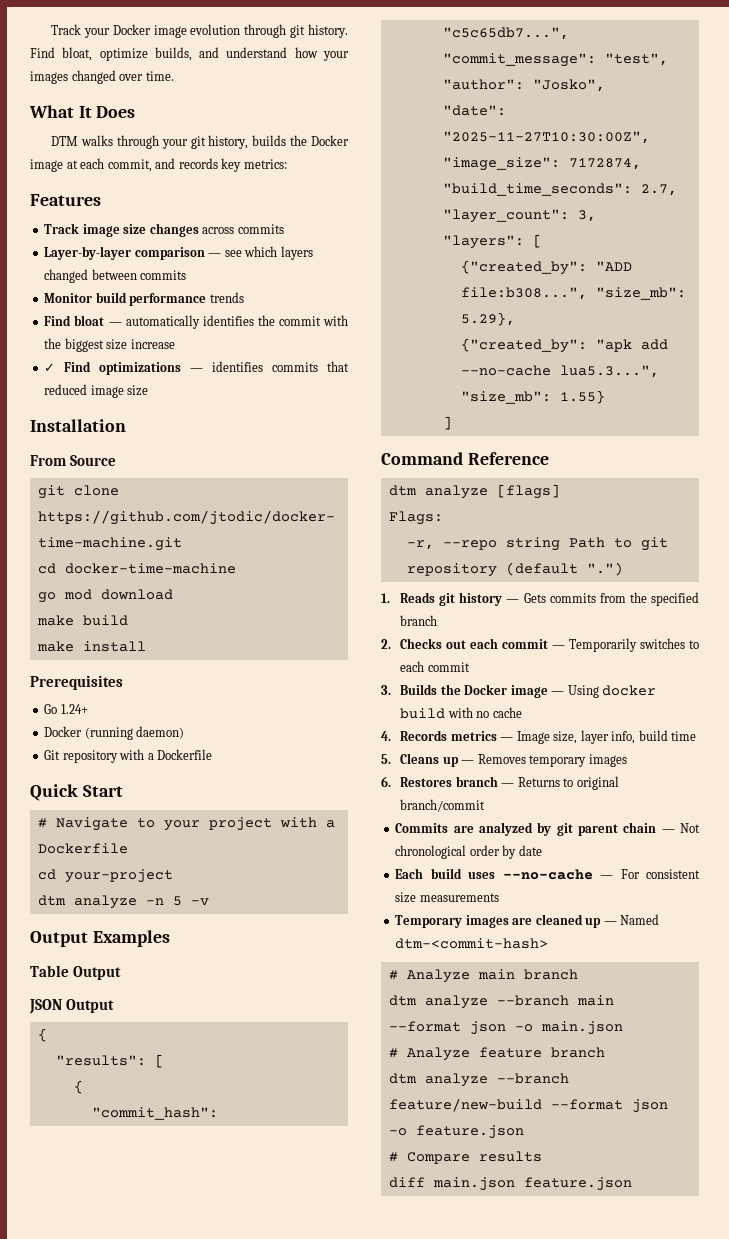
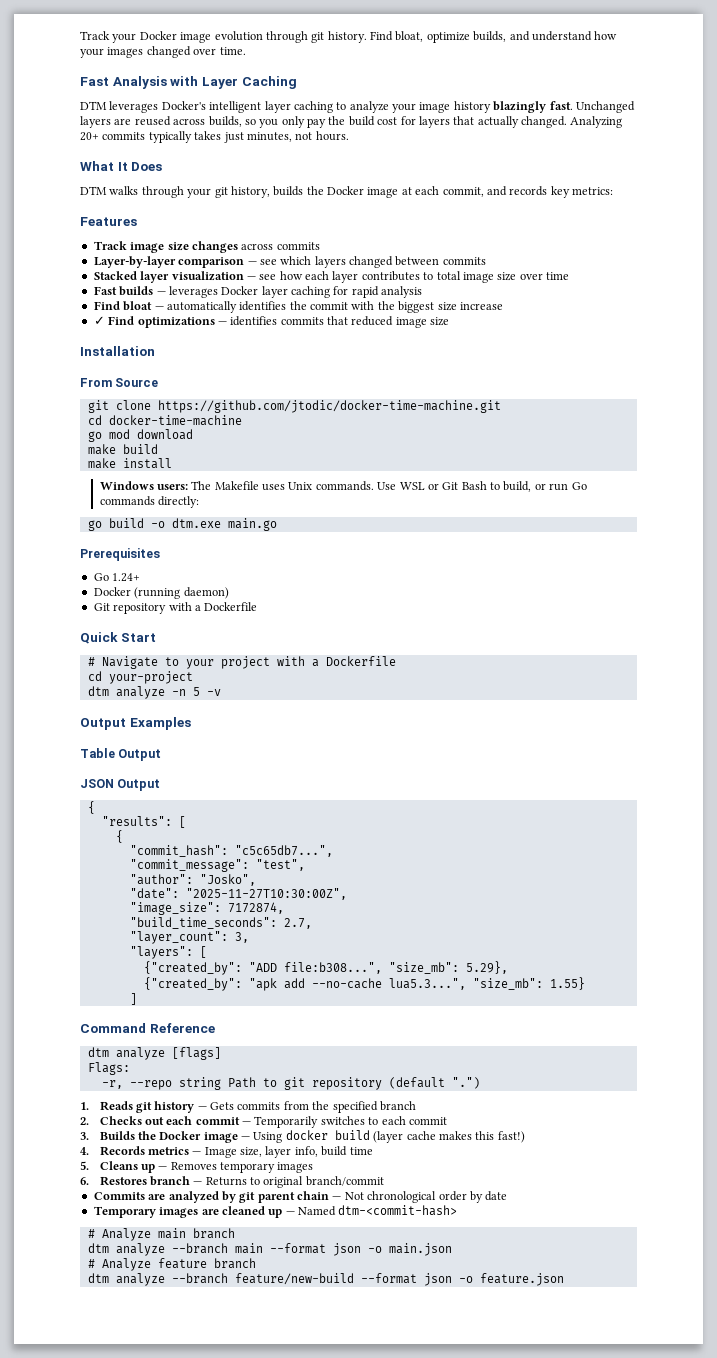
+ Fast Analysis with Layer Caching
+ DTM leverages Docker's intelligent layer caching to analyze your image history blazingly fast. Unchanged layers are reused across builds, so you only pay the build cost for layers that actually changed. Analyzing 20+ commits typically takes just minutes, not hours.
- Monitor build performance trends
+ Stacked layer visualization — see how each layer contributes to total image size over time
+ Fast builds — leverages Docker layer caching for rapid analysis
+ Windows users: The Makefile uses Unix commands. Use WSL or Git Bash to build, or run Go commands directly:
+ go build -o dtm.exe main.go
- 3. Builds the Docker image — Using docker build with no cache
+ 3. Builds the Docker image — Using docker build (layer cache makes this fast!)
- Each build uses --no-cache — For consistent size measurements
- # Compare results
- diff main.json feature.json

